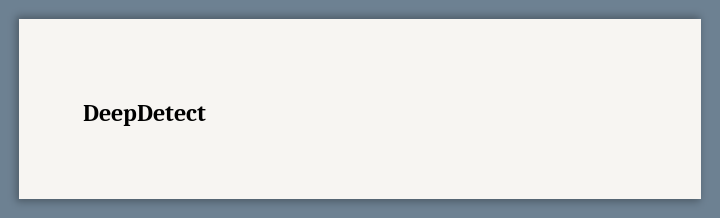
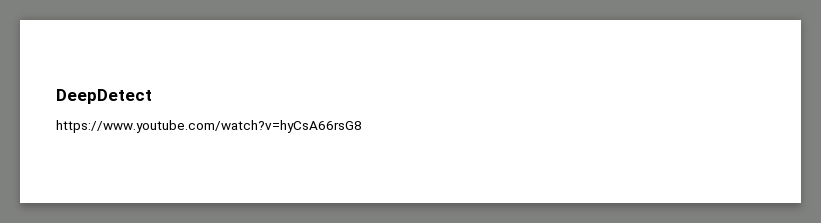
+ https://www.youtube.com/watch?v=hyCsA66rsG8

